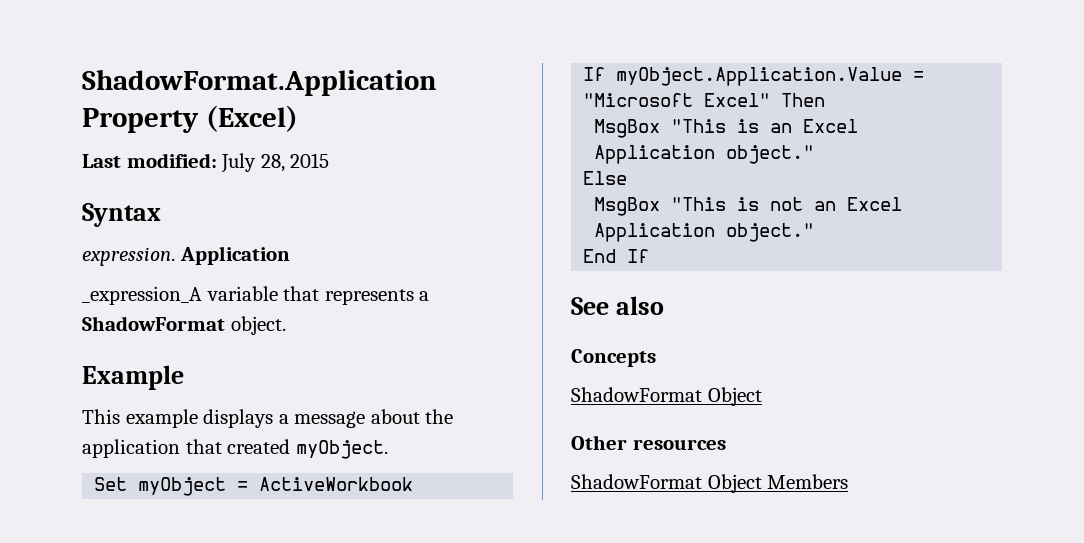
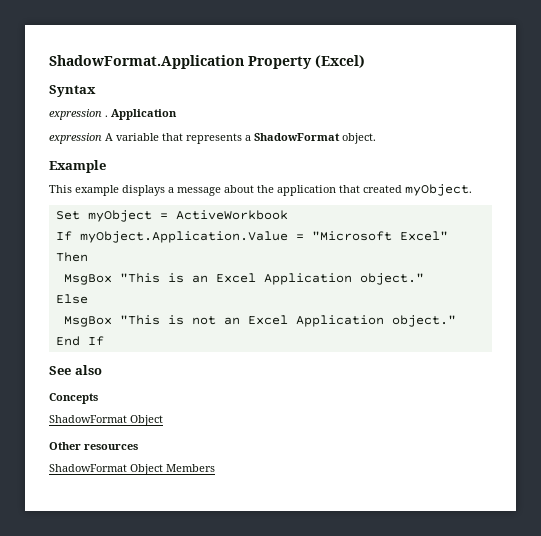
- Last modified: July 28, 2015
- expression.
+ expression .
- _expression_A variable that represents a ShadowFormat object.
+ expression A variable that represents a ShadowFormat object.

